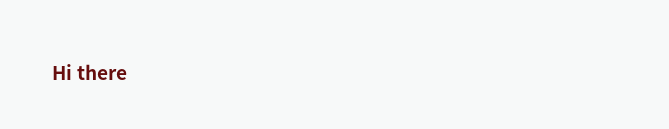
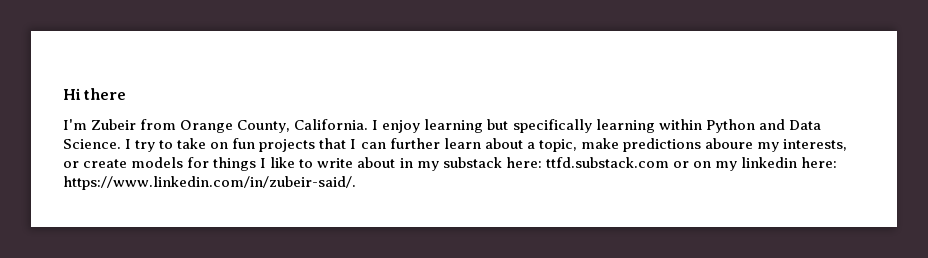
+ I'm Zubeir from Orange County, California. I enjoy learning but specifically learning within Python and Data Science. I try to take on fun projects that I can further learn about a topic, make predictions aboure my interests, or create models for things I like to write about in my substack here: ttfd.substack.com or on my linkedin here: https://www.linkedin.com/in/zubeir-said/.

